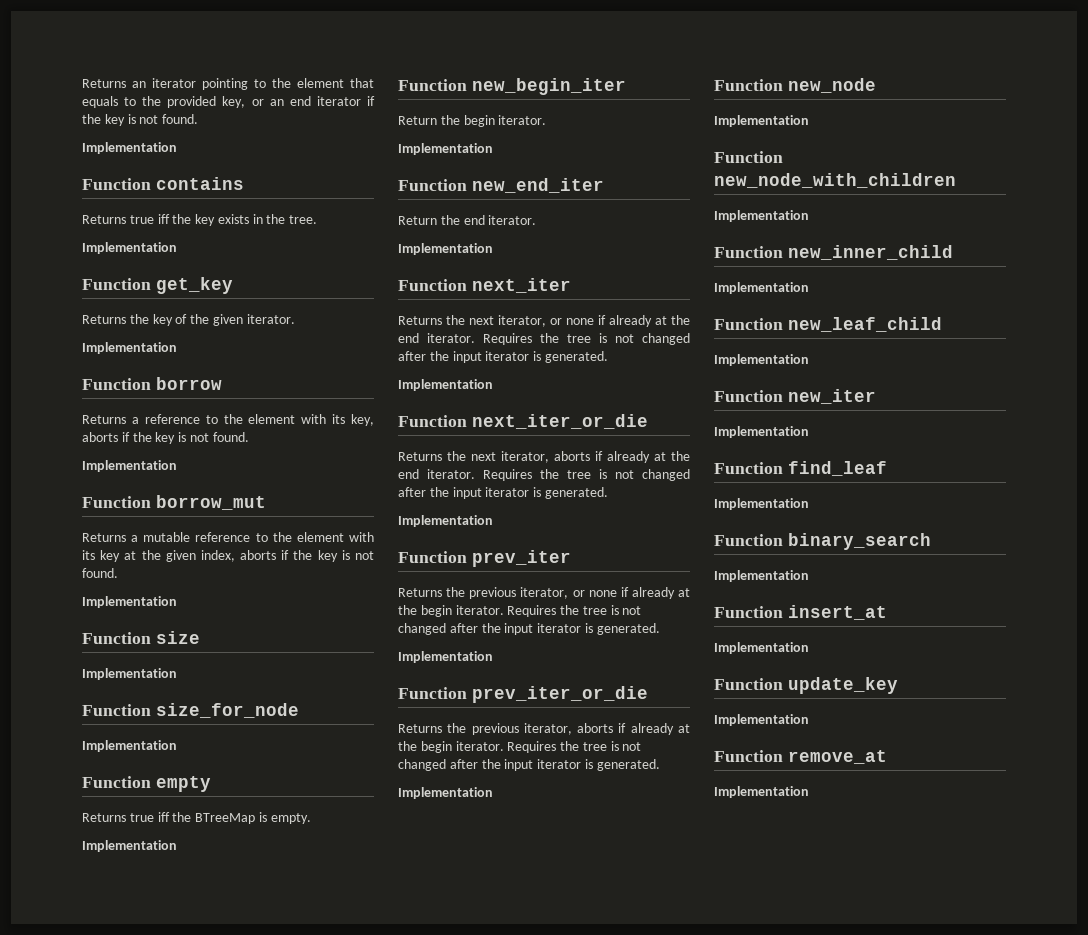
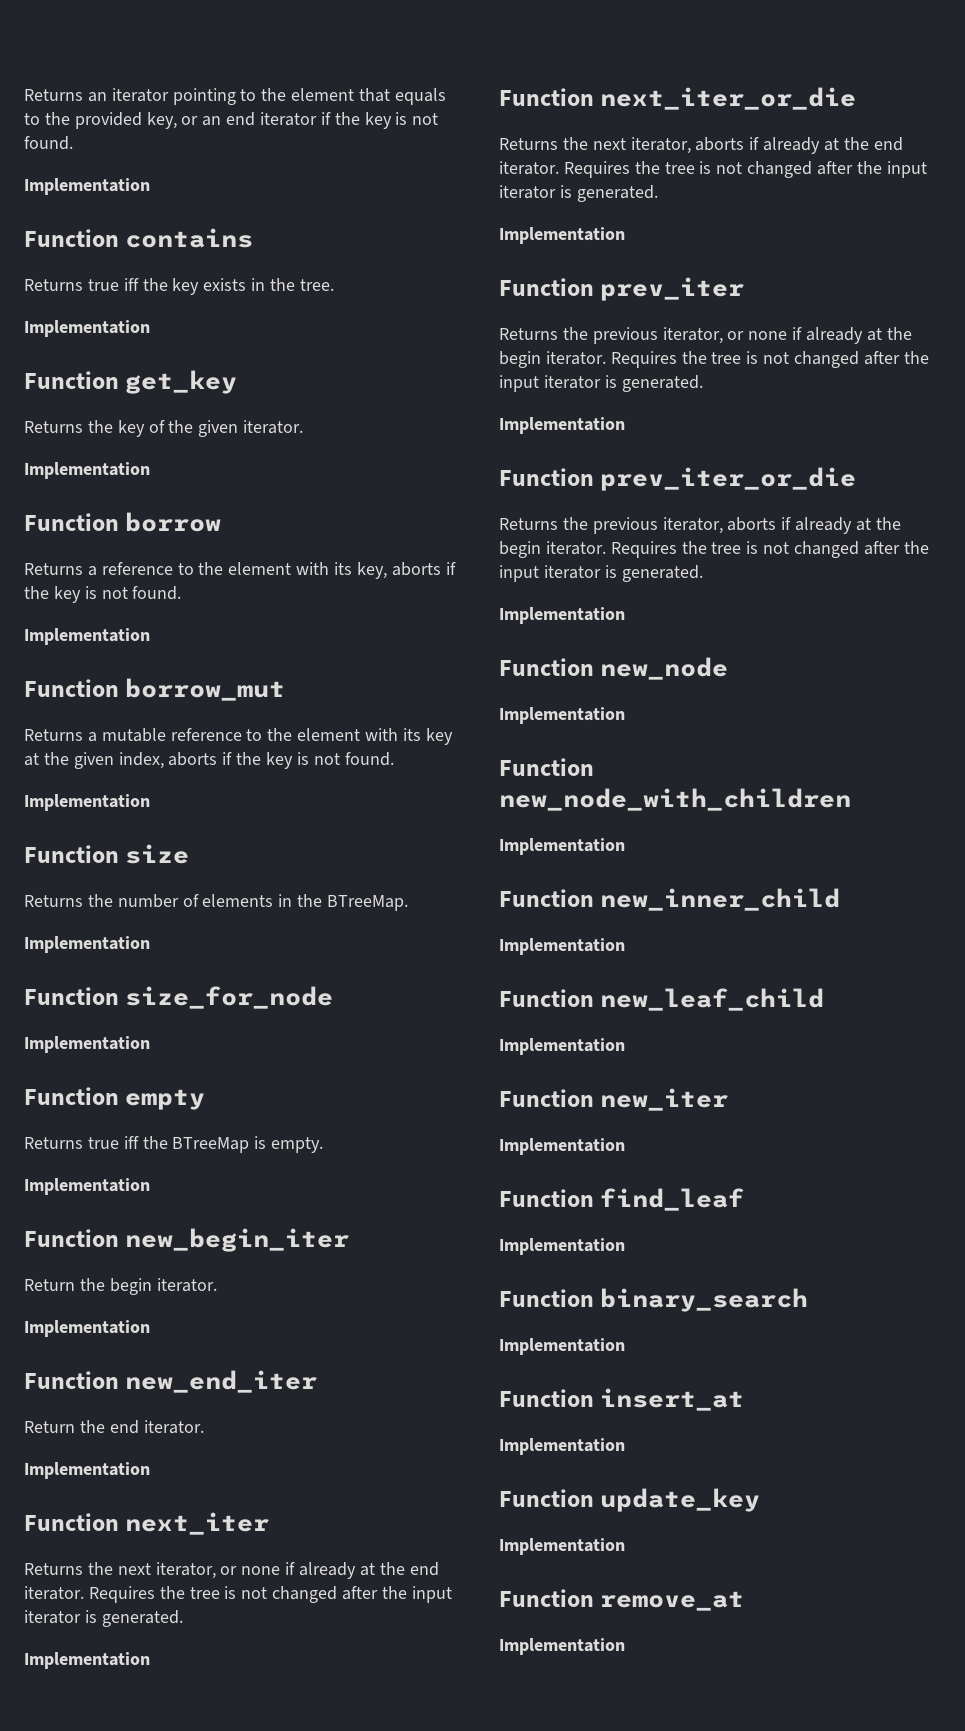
+ Returns the number of elements in the BTreeMap.

